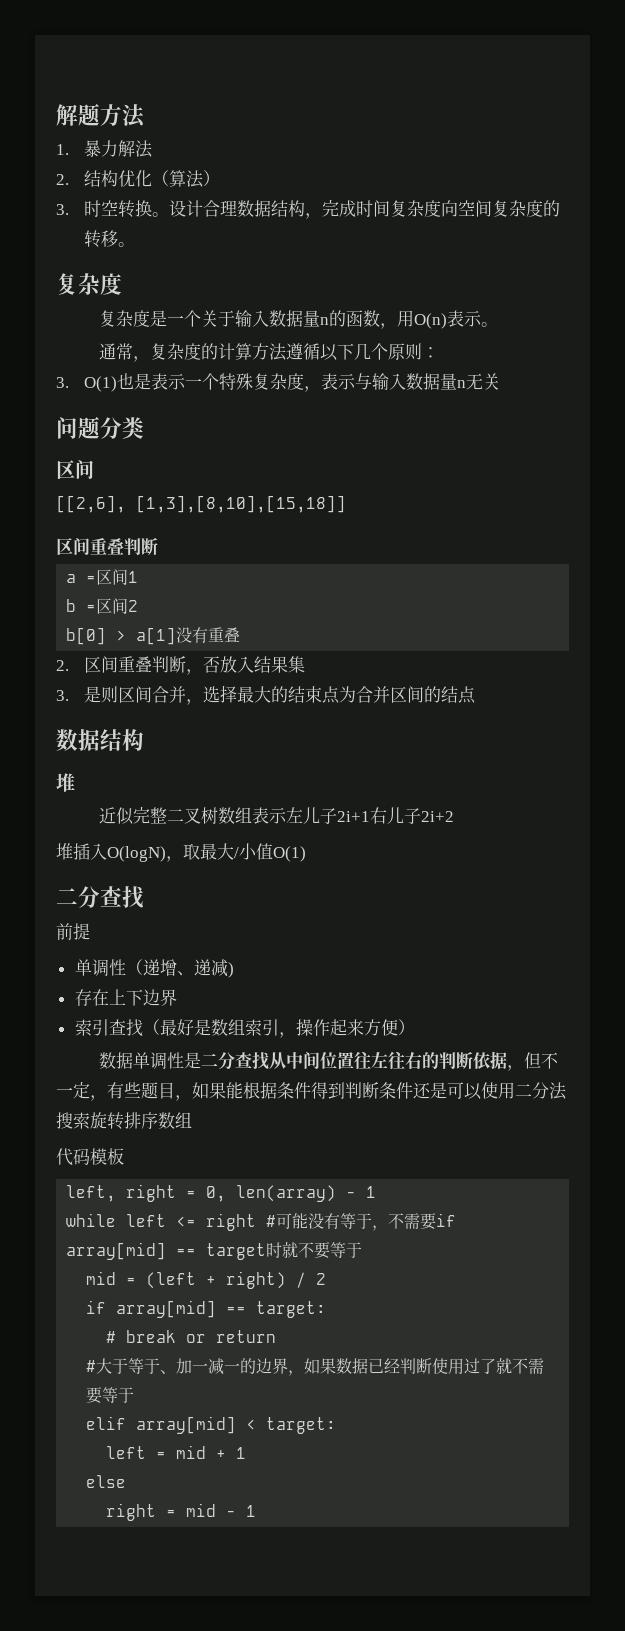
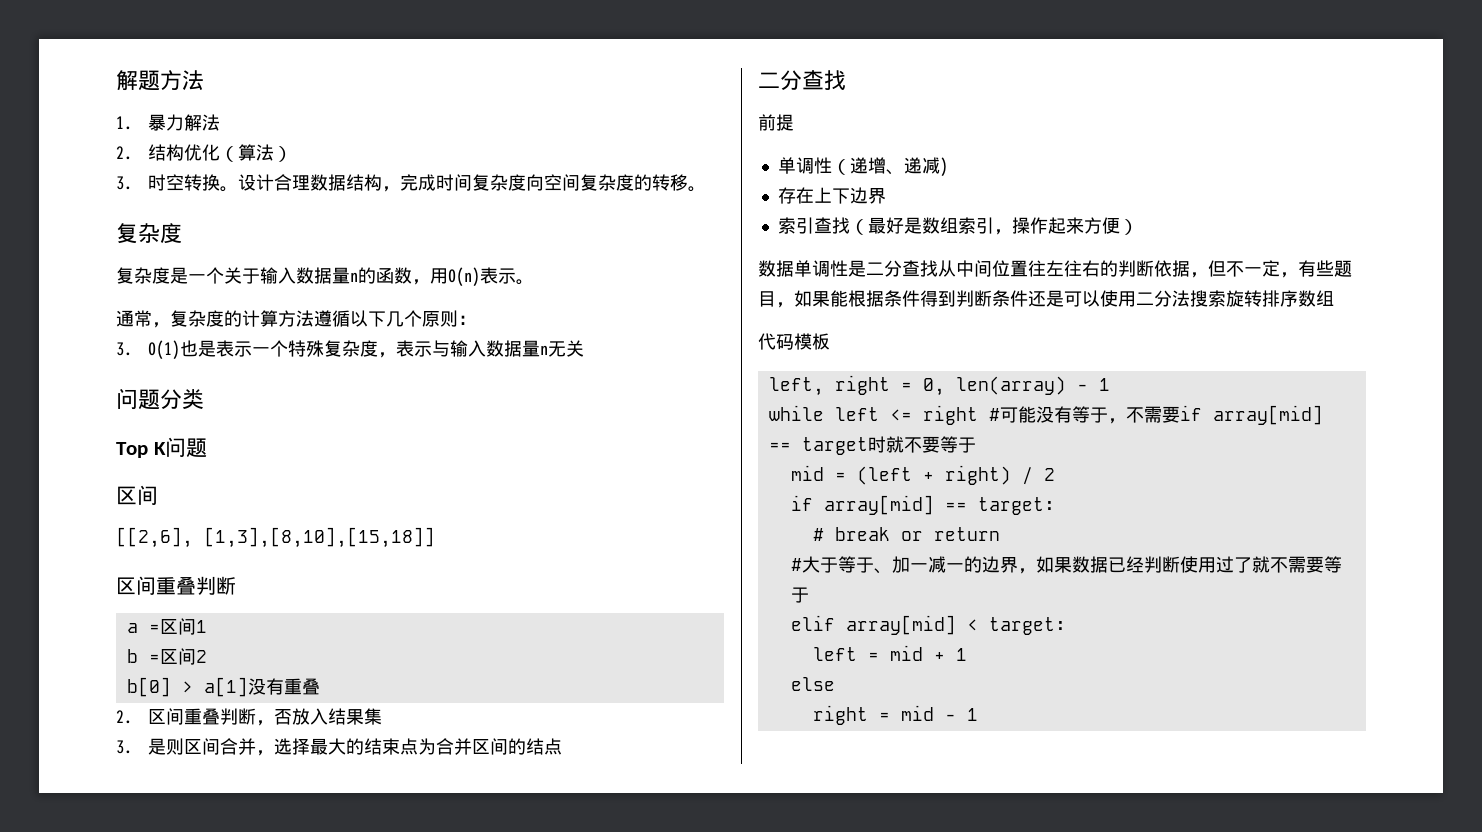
+ Top K问题
  3.是则区间合并，选择最大的结束点为合并区间的结点
- 数据结构
- 堆
- 近似完整二叉树数组表示左儿子2i+1右儿子2i+2
- 堆插入O(logN)，取最大/小值O(1)

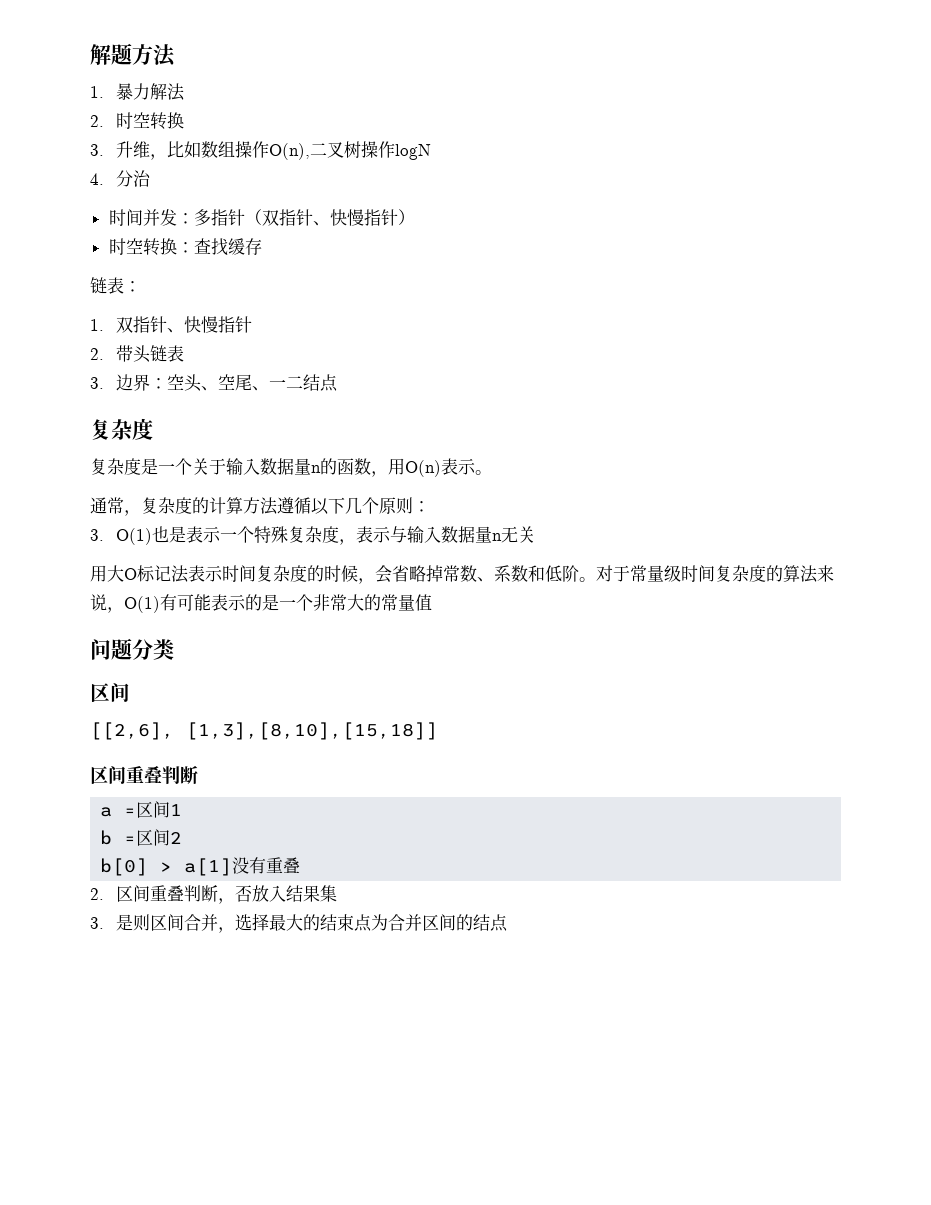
- 2.结构优化（算法）
- 3.时空转换。设计合理数据结构，完成时间复杂度向空间复杂度的转移。
+ 2.时空转换
+ 3.升维，比如数组操作O(n),二叉树操作logN
+ 4.分治
+ 时间并发：多指针（双指针、快慢指针）
+ 时空转换：查找缓存
+ 链表：
+ 1.双指针、快慢指针
+ 2.带头链表
+ 3.边界：空头、空尾、一二结点
+ 用大O标记法表示时间复杂度的时候，会省略掉常数、系数和低阶。对于常量级时间复杂度的算法来说，O(1)有可能表示的是一个非常大的常量值
- Top K问题
  3.是则区间合并，选择最大的结束点为合并区间的结点
- 二分查找
- 前提
- 单调性（递增、递减)
- 存在上下边界
- 索引查找（最好是数组索引，操作起来方便）
- 数据单调性是二分查找从中间位置往左往右的判断依据，但不一定，有些题目，如果能根据条件得到判断条件还是可以使用二分法搜索旋转排序数组
- 代码模板
- left, right = 0, len(array) - 1
- while left <= right #可能没有等于，不需要if array[mid] == target时就不要等于
- mid = (left + right) / 2
- if array[mid] == target:
- # break or return
- #大于等于、加一减一的边界，如果数据已经判断使用过了就不需要等于
- elif array[mid] < target:
- left = mid + 1
- else
- right = mid - 1

